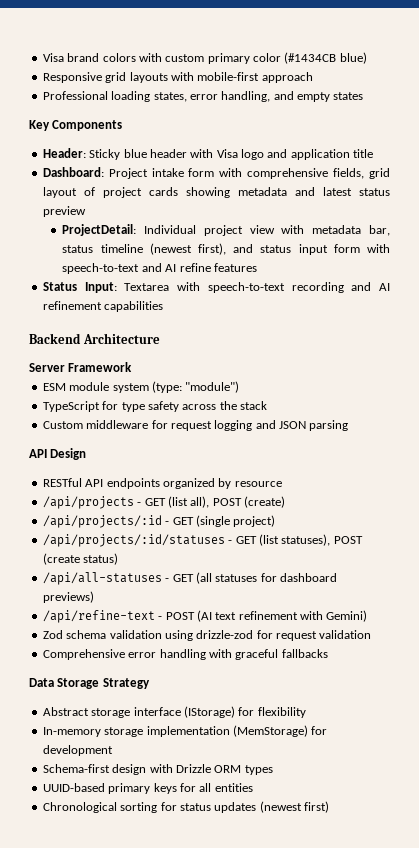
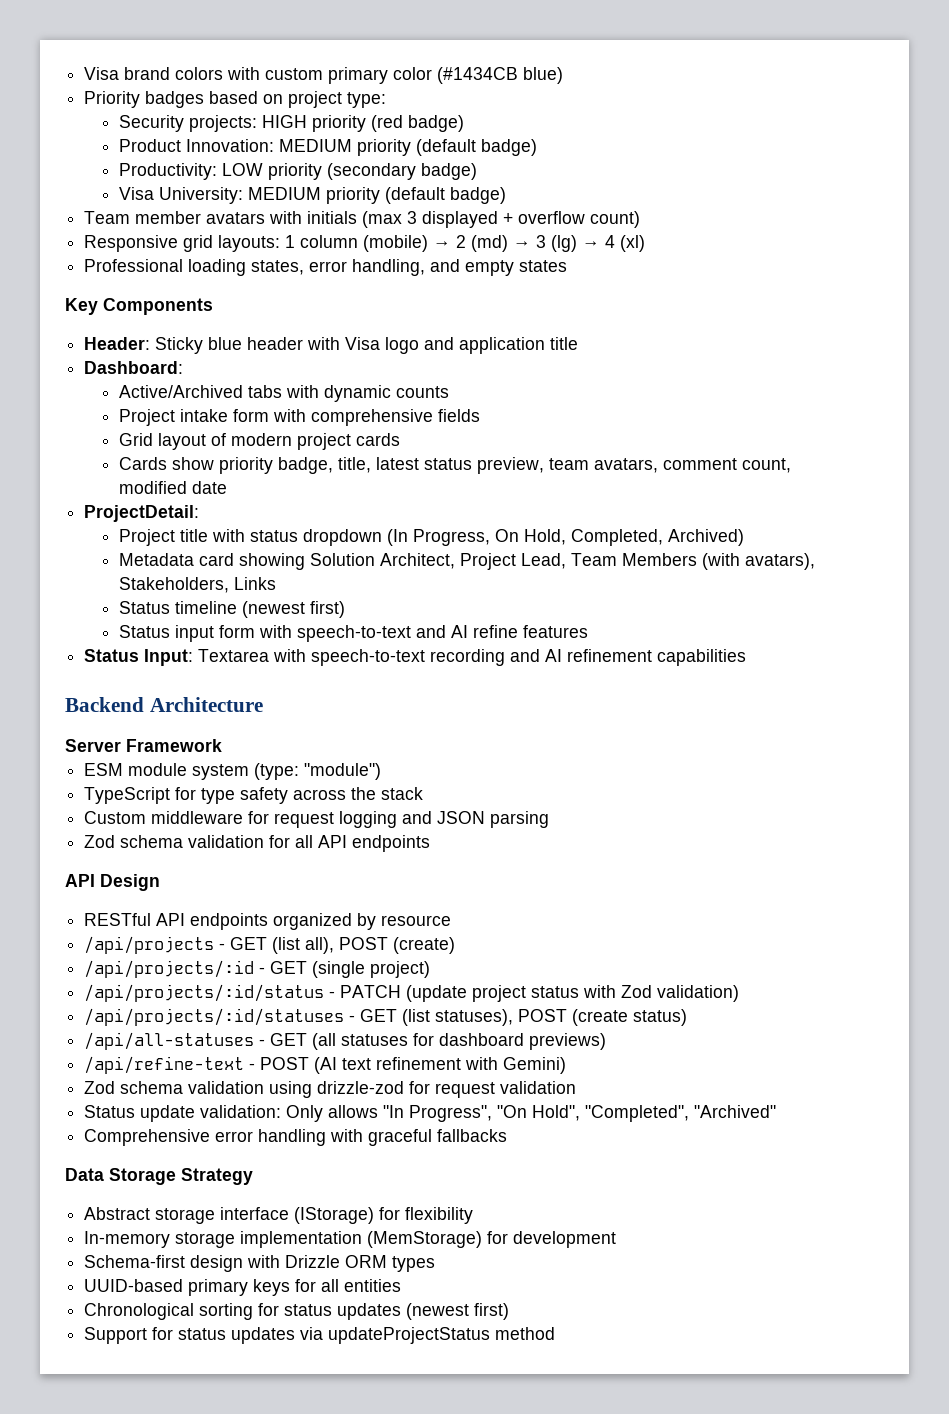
- Responsive grid layouts with mobile-first approach
+ Priority badges based on project type:
+ Security projects: HIGH priority (red badge)
+ Product Innovation: MEDIUM priority (default badge)
+ Productivity: LOW priority (secondary badge)
+ Visa University: MEDIUM priority (default badge)
+ Team member avatars with initials (max 3 displayed + overflow count)
+ Responsive grid layouts: 1 column (mobile) → 2 (md) → 3 (lg) → 4 (xl)
- Dashboard: Project intake form with comprehensive fields, grid layout of project cards showing metadata and latest status preview
- ProjectDetail: Individual project view with metadata bar, status timeline (newest first), and status input form with speech-to-text and AI refine features
+ Dashboard:
+ Active/Archived tabs with dynamic counts
+ Project intake form with comprehensive fields
+ Grid layout of modern project cards
+ Cards show priority badge, title, latest status preview, team avatars, comment count, modified date
+ ProjectDetail:
+ Project title with status dropdown (In Progress, On Hold, Completed, Archived)
+ Metadata card showing Solution Architect, Project Lead, Team Members (with avatars), Stakeholders, Links
+ Status timeline (newest first)
+ Status input form with speech-to-text and AI refine features
+ Zod schema validation for all API endpoints
+ /api/projects/:id/status - PATCH (update project status with Zod validation)
+ Status update validation: Only allows "In Progress", "On Hold", "Completed", "Archived"
+ Support for status updates via updateProjectStatus method

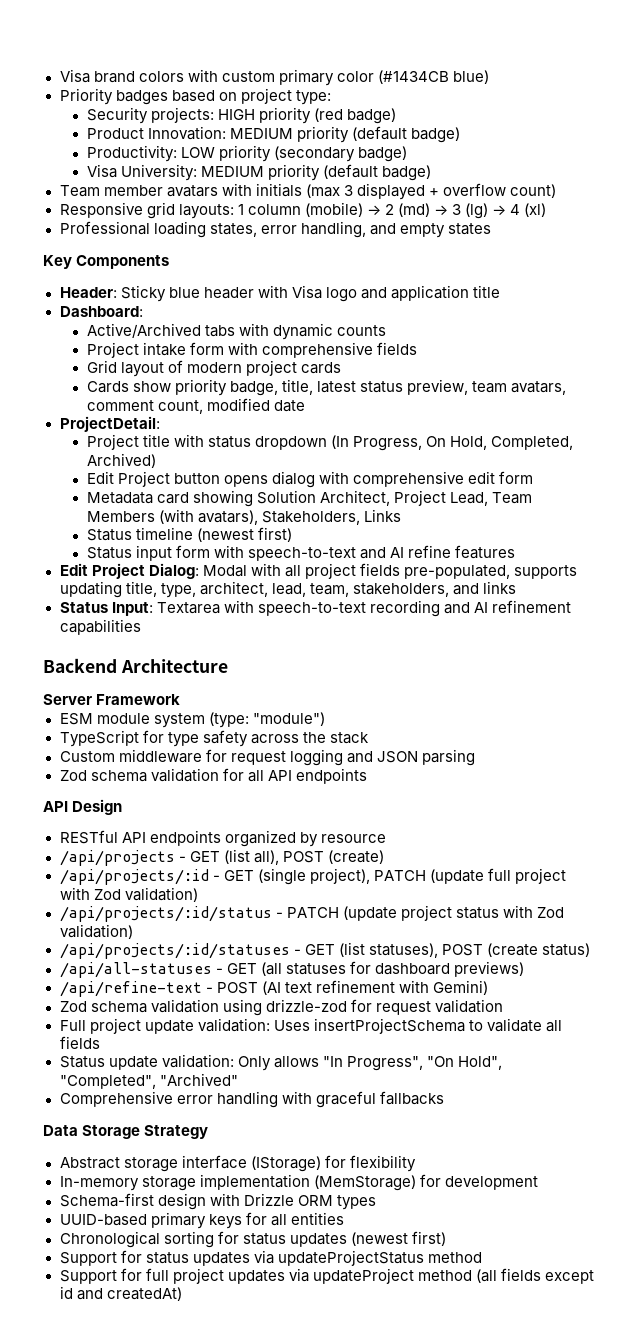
+ Edit Project button opens dialog with comprehensive edit form
+ Edit Project Dialog: Modal with all project fields pre-populated, supports updating title, type, architect, lead, team, stakeholders, and links
- /api/projects/:id - GET (single project)
+ /api/projects/:id - GET (single project), PATCH (update full project with Zod validation)
+ Full project update validation: Uses insertProjectSchema to validate all fields
+ Support for full project updates via updateProject method (all fields except id and createdAt)

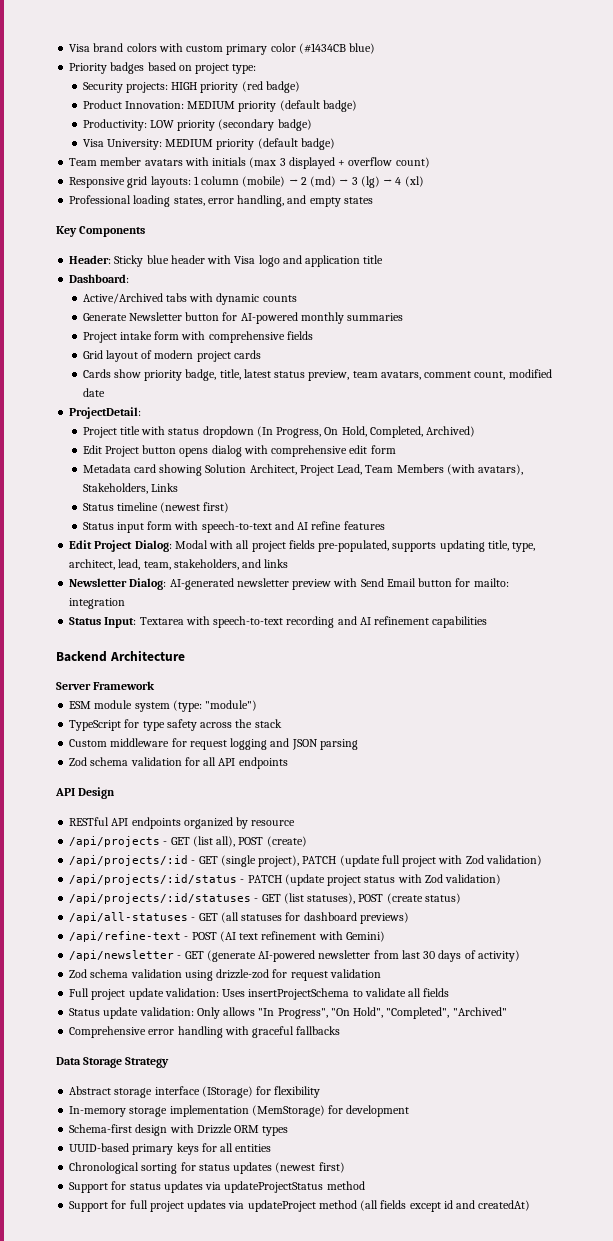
+ Generate Newsletter button for AI-powered monthly summaries
+ Newsletter Dialog: AI-generated newsletter preview with Send Email button for mailto: integration
+ /api/newsletter - GET (generate AI-powered newsletter from last 30 days of activity)

